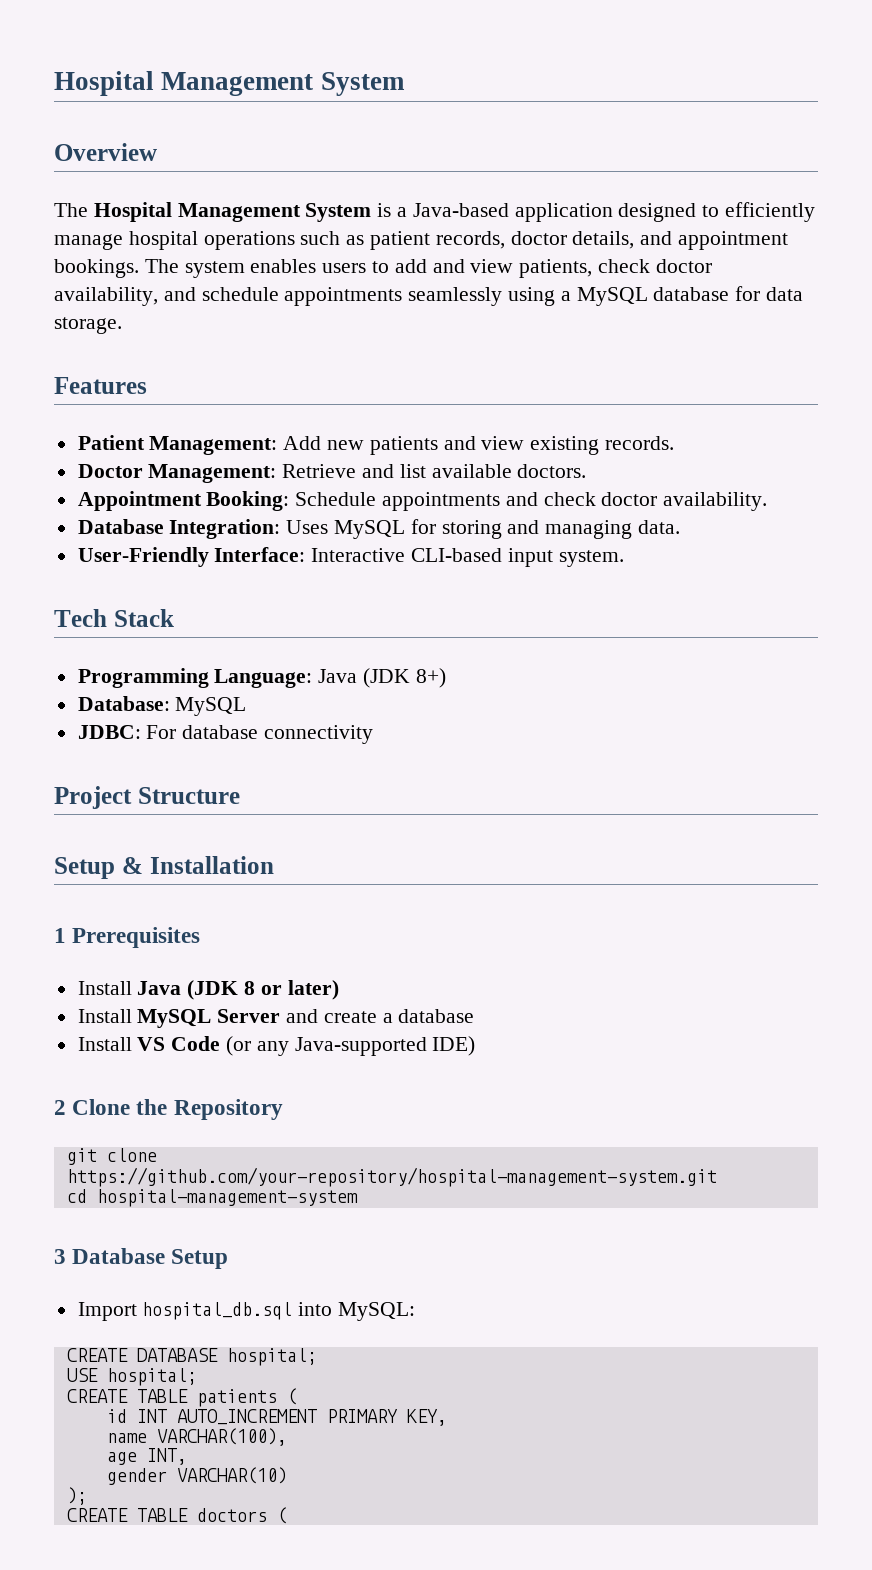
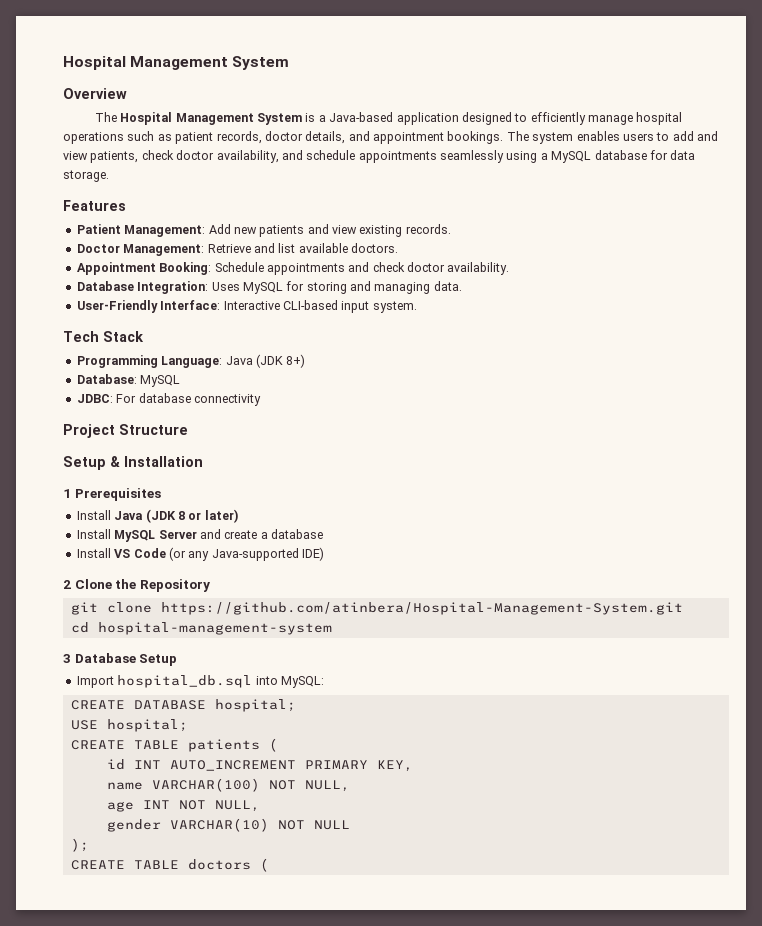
- git clone https://github.com/your-repository/hospital-management-system.git
+ git clone https://github.com/atinbera/Hospital-Management-System.git
- name VARCHAR(100),
- age INT,
+ name VARCHAR(100) NOT NULL,
+ age INT NOT NULL,
- gender VARCHAR(10)
+ gender VARCHAR(10) NOT NULL

